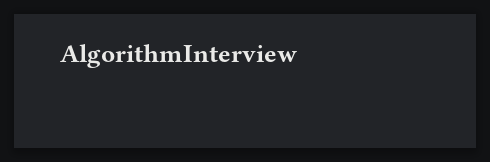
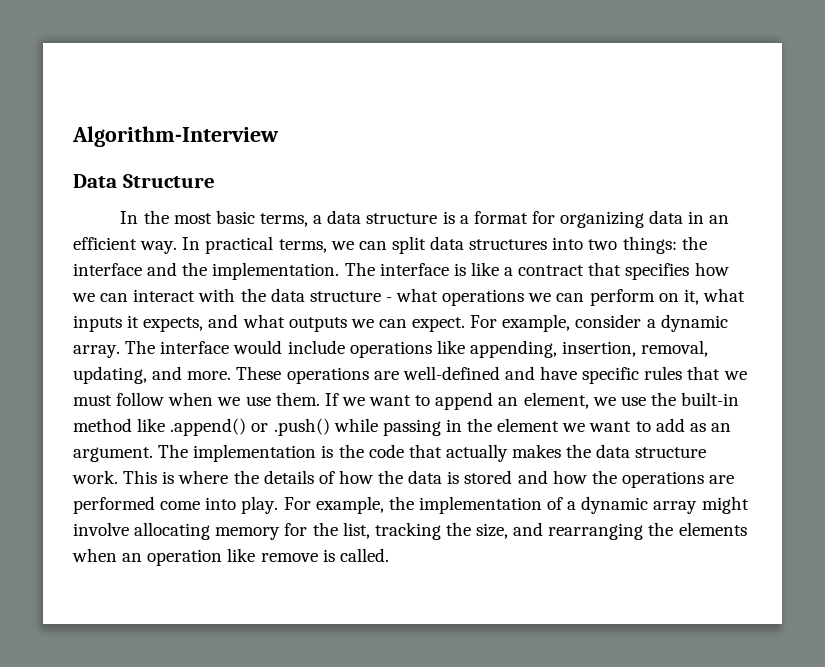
- AlgorithmInterview
+ Algorithm-Interview
+ Data Structure
+ In the most basic terms, a data structure is a format for organizing data in an efficient way. In practical terms, we can split data structures into two things: the interface and the implementation. The interface is like a contract that specifies how we can interact with the data structure - what operations we can perform on it, what inputs it expects, and what outputs we can expect. For example, consider a dynamic array. The interface would include operations like appending, insertion, removal, updating, and more. These operations are well-defined and have specific rules that we must follow when we use them. If we want to append an element, we use the built-in method like .append() or .push() while passing in the element we want to add as an argument. The implementation is the code that actually makes the data structure work. This is where the details of how the data is stored and how the operations are performed come into play. For example, the implementation of a dynamic array might involve allocating memory for the list, tracking the size, and rearranging the elements when an operation like remove is called.

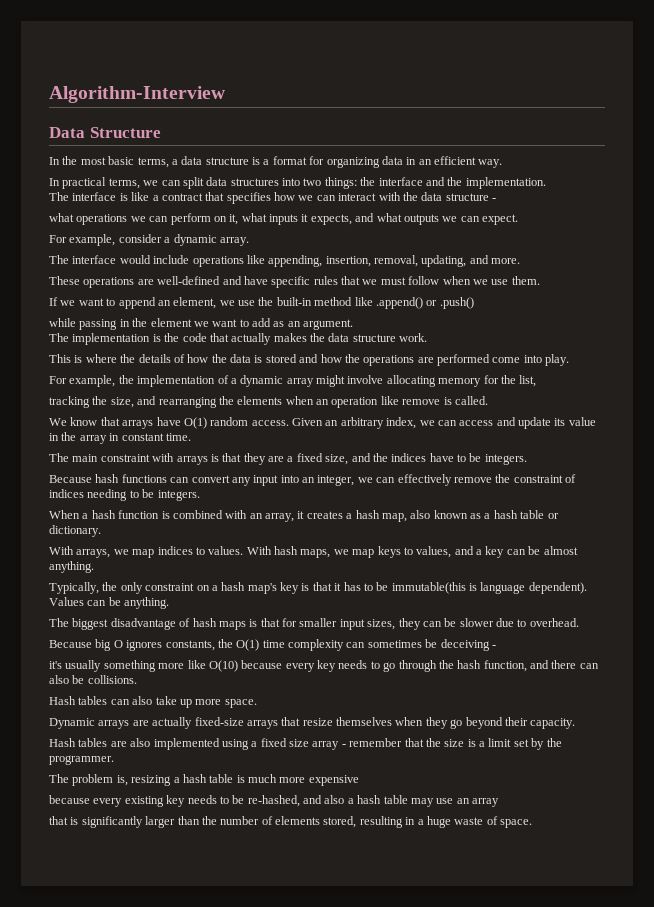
- In the most basic terms, a data structure is a format for organizing data in an efficient way. In practical terms, we can split data structures into two things:
+ In the most basic terms, a data structure is a format for organizing data in an efficient way.
+ In practical terms, we can split data structures into two things:
- the interface and the implementation. The interface is like a contract that specifies how we can interact with the data structure - what operations we can perform on it, what inputs it expects, and what outputs we can expect. For example, consider a dynamic array. The interface would include operations like appending, insertion, removal, updating, and more. These operations are well-defined and have specific rules that we must follow when we use them. If we want to append an element, we use the built-in method like .append() or .push() while passing in the element we want to add as an argument. The implementation is the code that actually makes the data structure work. This is where the details of how the data is stored and how the operations are performed come into play. For example, the implementation of a dynamic array might involve allocating memory for the list, tracking the size, and rearranging the elements when an operation like remove is called.
+ the interface and the implementation.
+ The interface is like a contract that specifies how we can interact with the data structure -
+ what operations we can perform on it, what inputs it expects, and what outputs we can expect.
+ For example, consider a dynamic array.
+ The interface would include operations like appending, insertion, removal, updating, and more.
+ These operations are well-defined and have specific rules that we must follow when we use them.
+ If we want to append an element, we use the built-in method like .append() or .push()
+ while passing in the element we want to add as an argument.
+ The implementation is the code that actually makes the data structure work.
+ This is where the details of how the data is stored and how the operations are performed come into play.
+ For example, the implementation of a dynamic array might involve allocating memory for the list,
+ tracking the size, and rearranging the elements when an operation like remove is called.
+ We know that arrays have O(1) random access. Given an arbitrary index, we can access and update its value in the array in constant time.
+ The main constraint with arrays is that they are a fixed size, and the indices have to be integers.
+ Because hash functions can convert any input into an integer, we can effectively remove the constraint of indices needing to be integers.
+ When a hash function is combined with an array, it creates a hash map, also known as a hash table or dictionary.
+ With arrays, we map indices to values. With hash maps, we map keys to values, and a key can be almost anything.
+ Typically, the only constraint on a hash map's key is that it has to be immutable(this is language dependent). Values can be anything.
+ The biggest disadvantage of hash maps is that for smaller input sizes, they can be slower due to overhead.
+ Because big O ignores constants, the O(1) time complexity can sometimes be deceiving -
+ it's usually something more like O(10) because every key needs to go through the hash function, and there can also be collisions.
+ Hash tables can also take up more space.
+ Dynamic arrays are actually fixed-size arrays that resize themselves when they go beyond their capacity.
+ Hash tables are also implemented using a fixed size array - remember that the size is a limit set by the programmer.
+ The problem is, resizing a hash table is much more expensive
+ because every existing key needs to be re-hashed, and also a hash table may use an array
+ that is significantly larger than the number of elements stored, resulting in a huge waste of space.

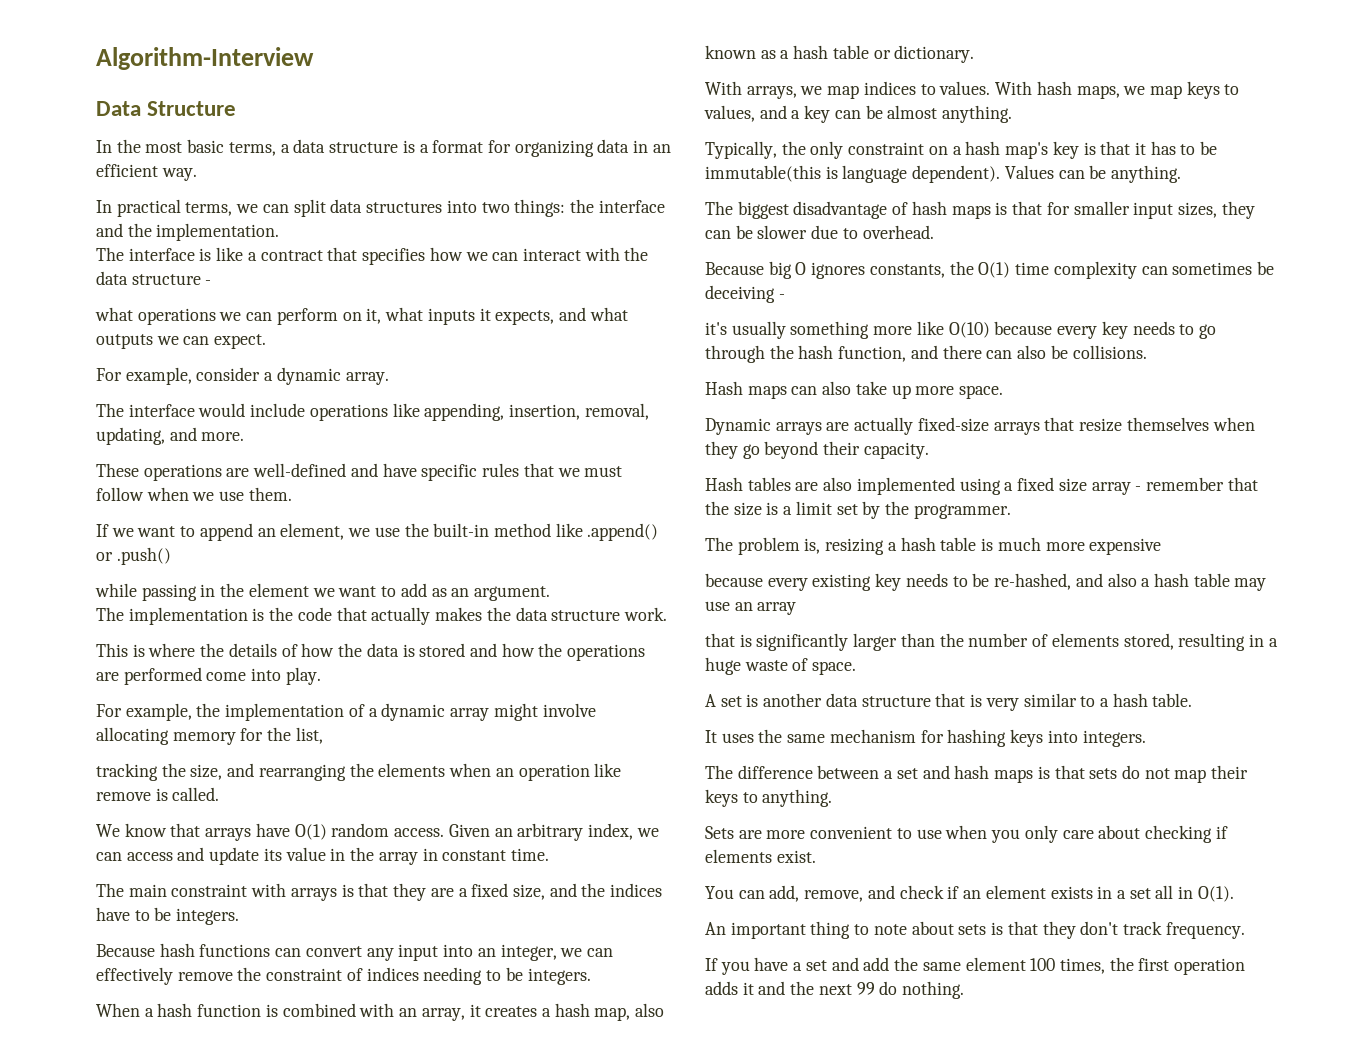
- Hash tables can also take up more space.
+ Hash maps can also take up more space.
+ A set is another data structure that is very similar to a hash table.
+ It uses the same mechanism for hashing keys into integers.
+ The difference between a set and hash maps is that sets do not map their keys to anything.
+ Sets are more convenient to use when you only care about checking if elements exist.
+ You can add, remove, and check if an element exists in a set all in O(1).
+ An important thing to note about sets is that they don't track frequency.
+ If you have a set and add the same element 100 times, the first operation adds it and the next 99 do nothing.

